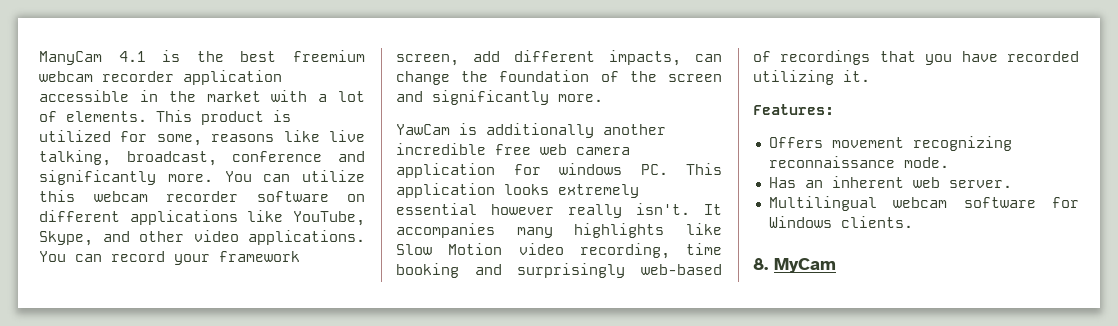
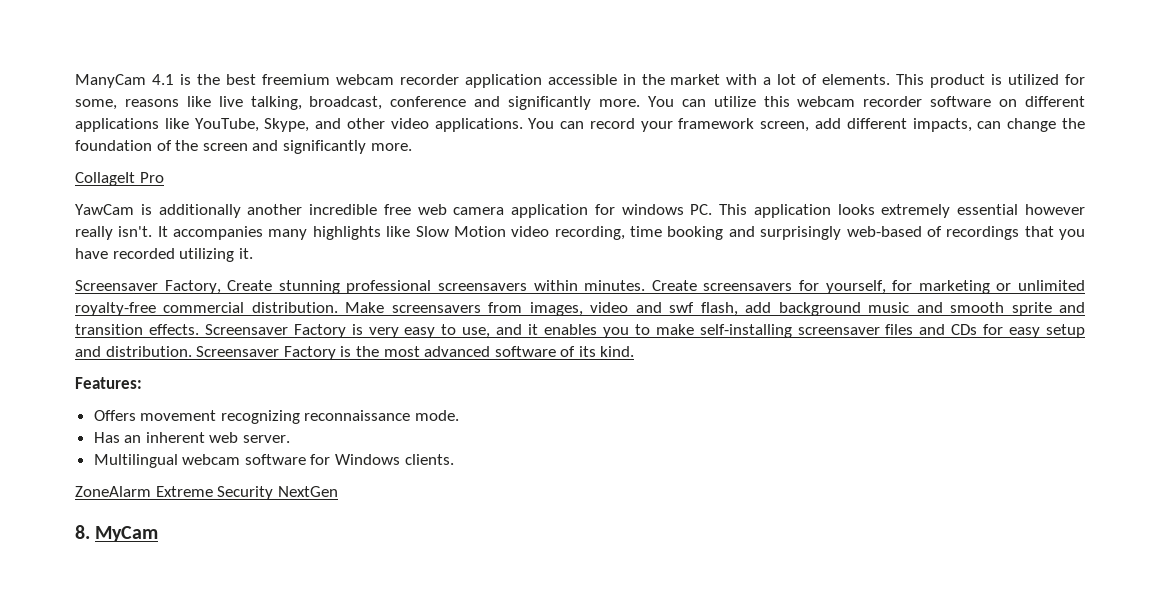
+ CollageIt Pro
+ Screensaver Factory, Create stunning professional screensavers within minutes. Create screensavers for yourself, for marketing or unlimited royalty-free commercial distribution. Make screensavers from images, video and swf flash, add background music and smooth sprite and transition effects. Screensaver Factory is very easy to use, and it enables you to make self-installing screensaver files and CDs for easy setup and distribution. Screensaver Factory is the most advanced software of its kind.
+ ZoneAlarm Extreme Security NextGen

